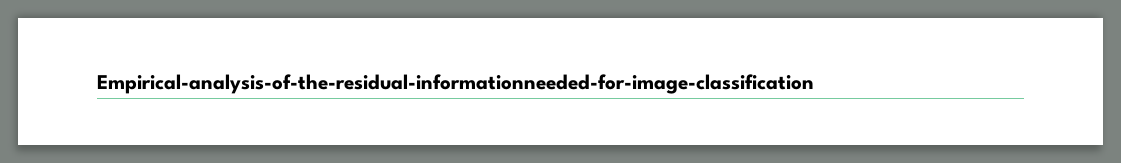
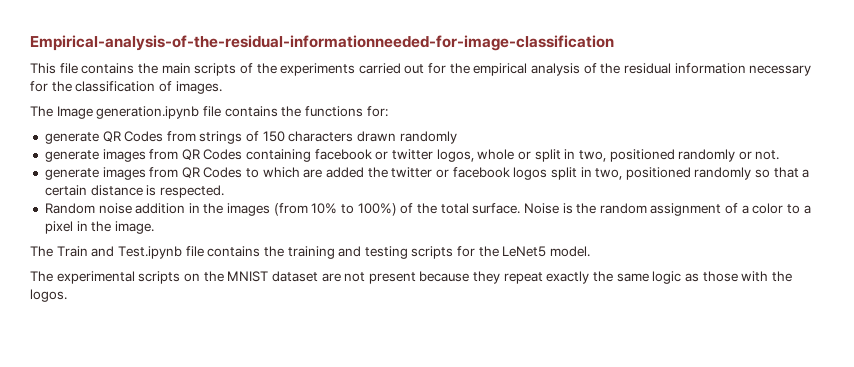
+ This file contains the main scripts of the experiments carried out for the empirical analysis of the residual information necessary for the classification of images.
+ The Image generation.ipynb file contains the functions for:
+ generate QR Codes from strings of 150 characters drawn randomly
+ generate images from QR Codes containing facebook or twitter logos, whole or split in two, positioned randomly or not.
+ generate images from QR Codes to which are added the twitter or facebook logos split in two, positioned randomly so that a certain distance is respected.
+ Random noise addition in the images (from 10% to 100%) of the total surface. Noise is the random assignment of a color to a pixel in the image.
+ The Train and Test.ipynb file contains the training and testing scripts for the LeNet5 model.
+ The experimental scripts on the MNIST dataset are not present because they repeat exactly the same logic as those with the logos.

